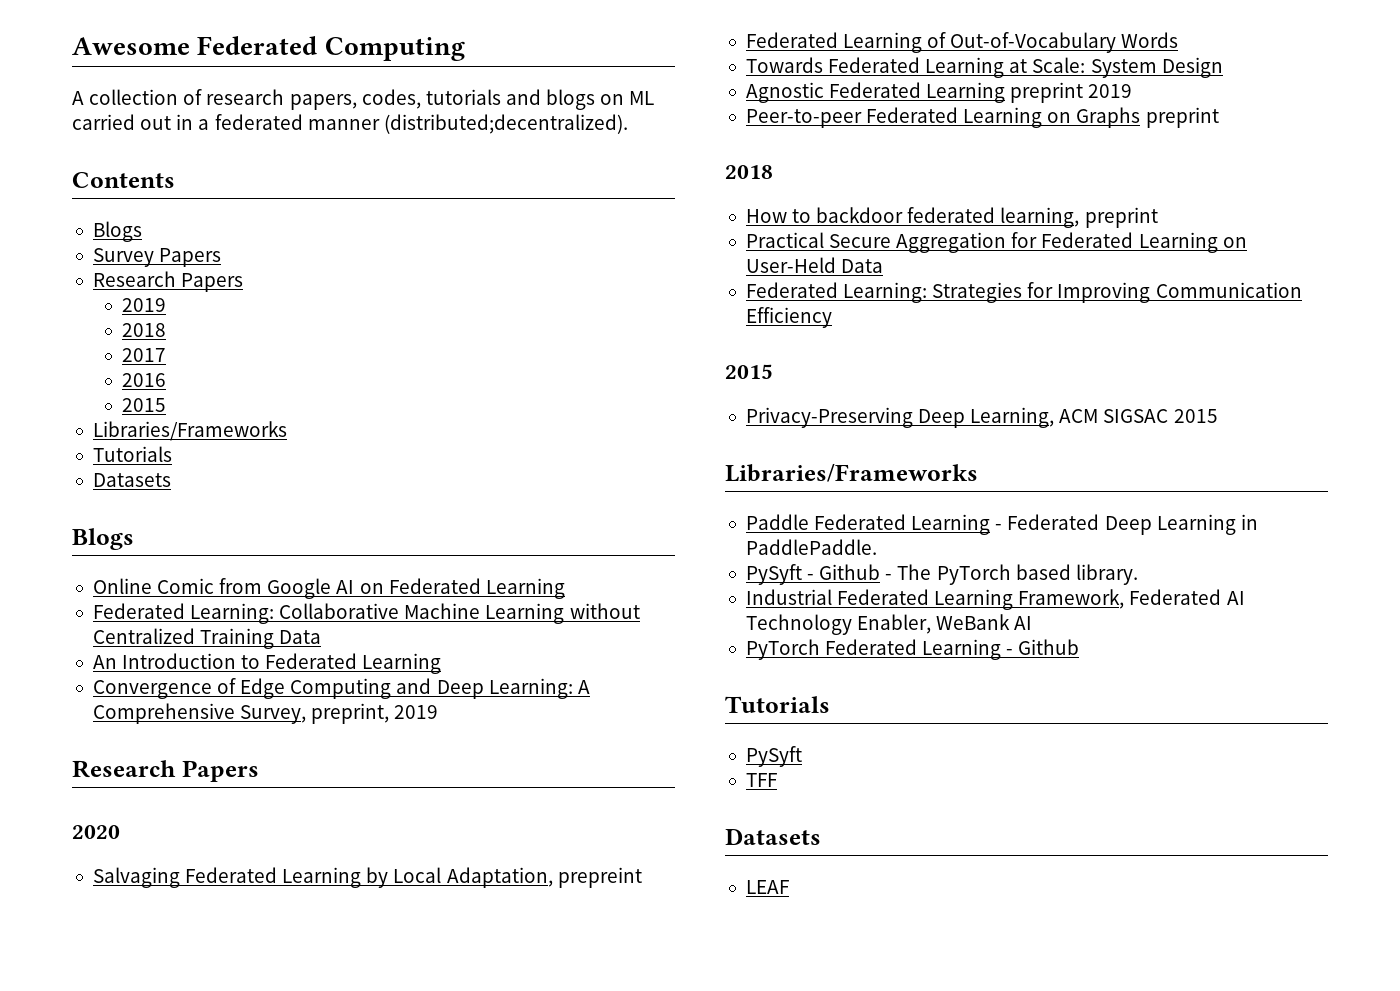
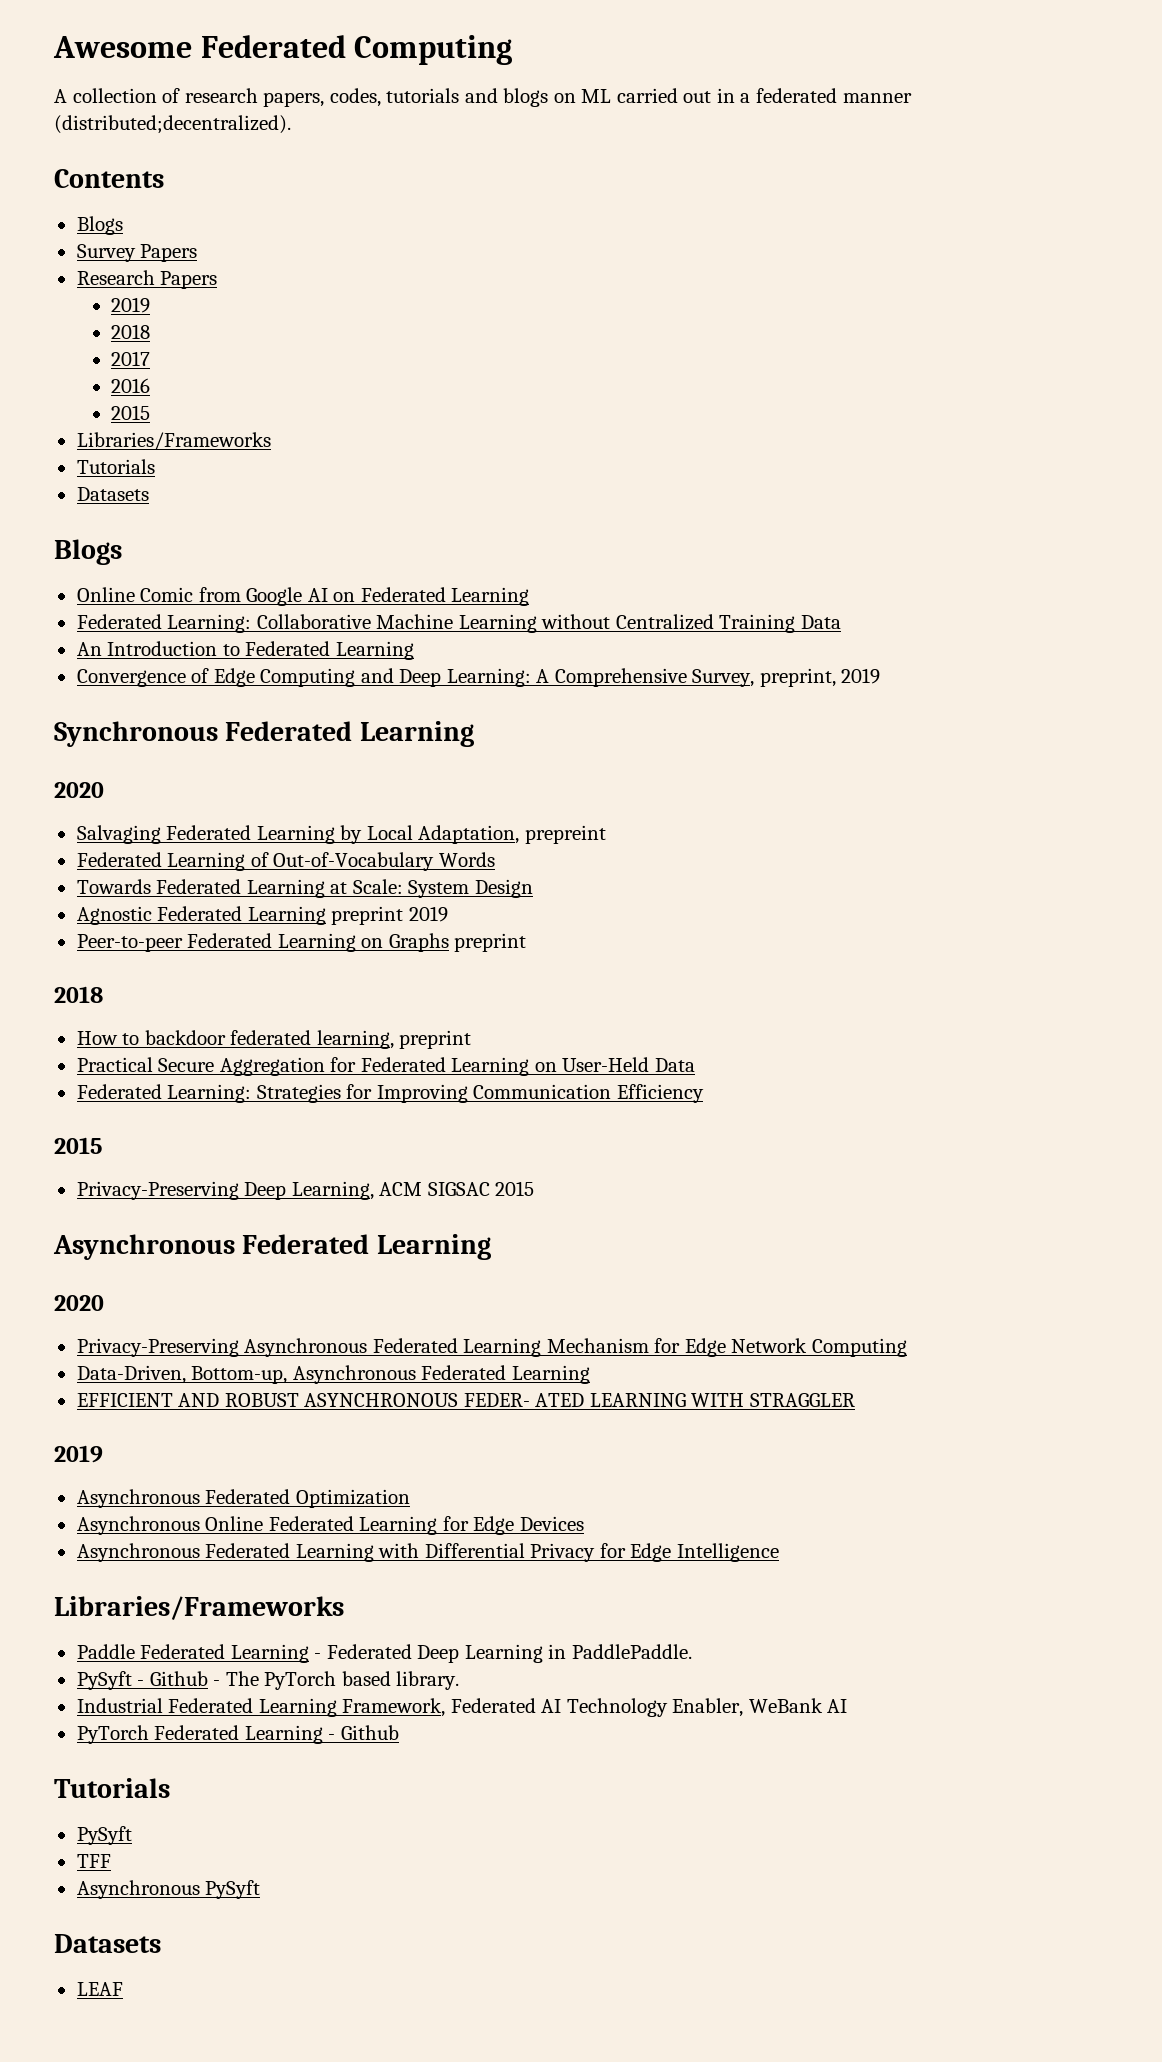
  Convergence of Edge Computing and Deep Learning: A Comprehensive Survey, preprint, 2019
- Research Papers
+ Synchronous Federated Learning
  Privacy-Preserving Deep Learning, ACM SIGSAC 2015
+ Asynchronous Federated Learning
+ 2020
+ Privacy-Preserving Asynchronous Federated Learning Mechanism for Edge Network Computing
+ Data-Driven, Bottom-up, Asynchronous Federated Learning
+ EFFICIENT AND ROBUST ASYNCHRONOUS FEDER- ATED LEARNING WITH STRAGGLER
+ 2019
+ Asynchronous Federated Optimization
+ Asynchronous Online Federated Learning for Edge Devices
+ Asynchronous Federated Learning with Differential Privacy for Edge Intelligence
+ Asynchronous PySyft

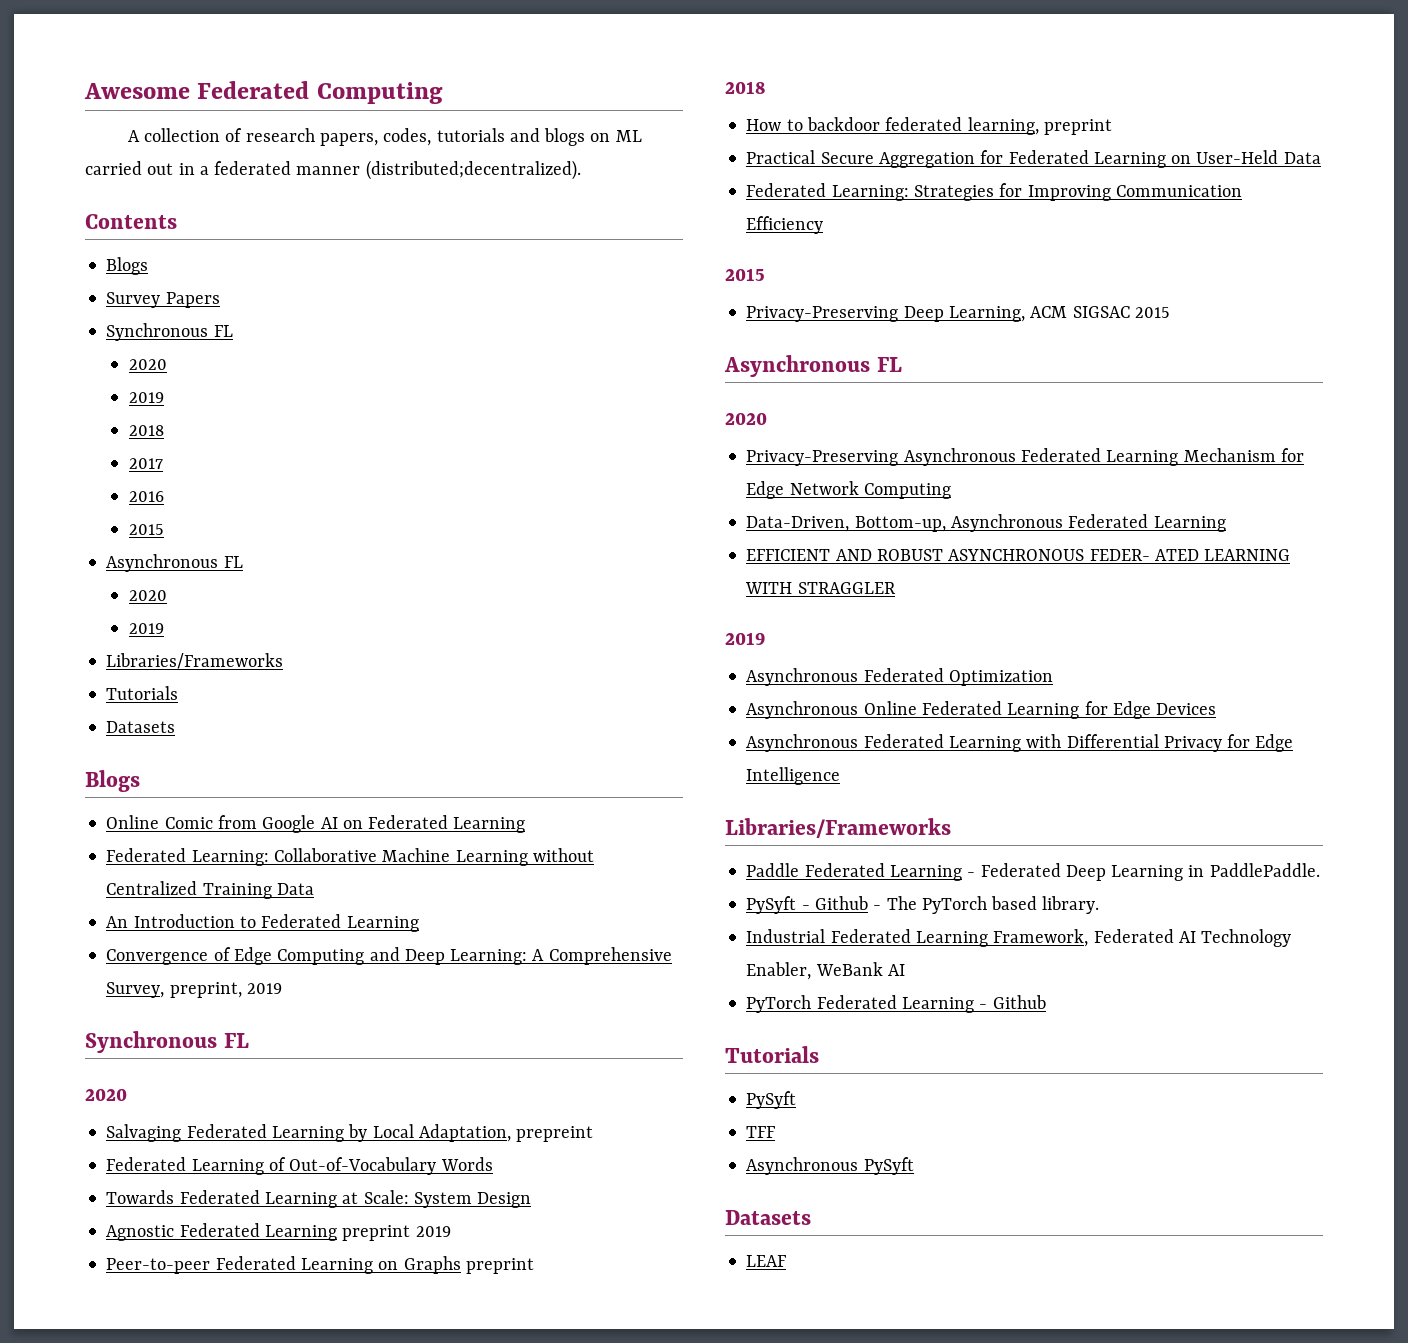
  Survey Papers
- Research Papers
+ Synchronous FL
+ 2020
  2016
  2015
+ Asynchronous FL
+ 2020
+ 2019
  Convergence of Edge Computing and Deep Learning: A Comprehensive Survey, preprint, 2019
- Synchronous Federated Learning
+ Synchronous FL
  Privacy-Preserving Deep Learning, ACM SIGSAC 2015
- Asynchronous Federated Learning
+ Asynchronous FL

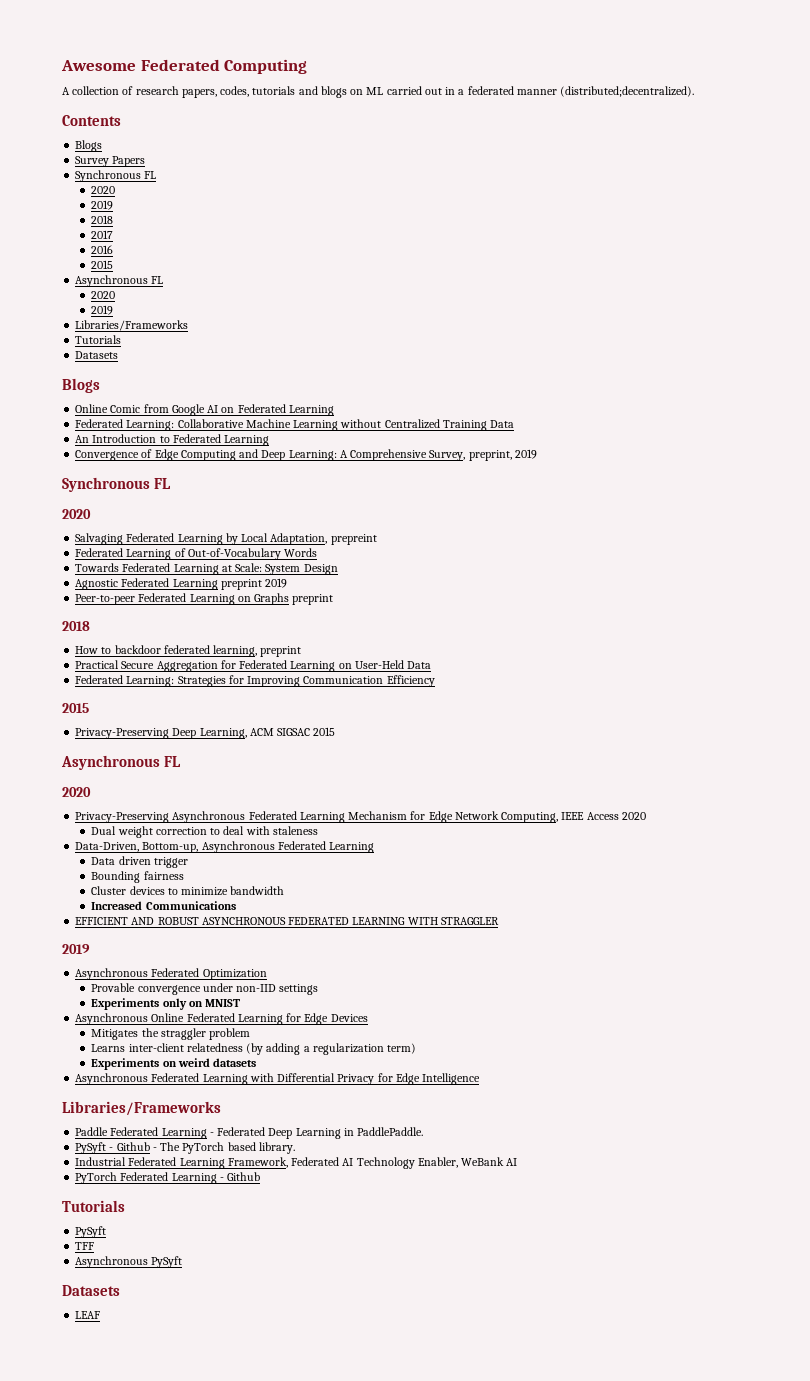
- Privacy-Preserving Asynchronous Federated Learning Mechanism for Edge Network Computing
+ Privacy-Preserving Asynchronous Federated Learning Mechanism for Edge Network Computing, IEEE Access 2020
+ Dual weight correction to deal with staleness
+ Data driven trigger
+ Bounding fairness
+ Cluster devices to minimize bandwidth
+ Increased Communications
- EFFICIENT AND ROBUST ASYNCHRONOUS FEDER- ATED LEARNING WITH STRAGGLER
+ EFFICIENT AND ROBUST ASYNCHRONOUS FEDERATED LEARNING WITH STRAGGLER
+ Provable convergence under non-IID settings
+ Experiments only on MNIST
+ Mitigates the straggler problem
+ Learns inter-client relatedness (by adding a regularization term)
+ Experiments on weird datasets

